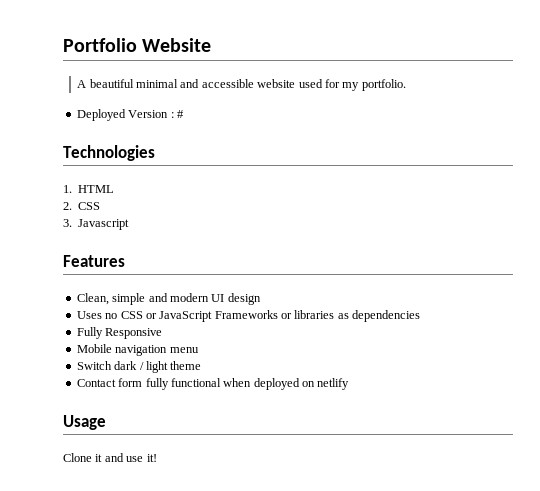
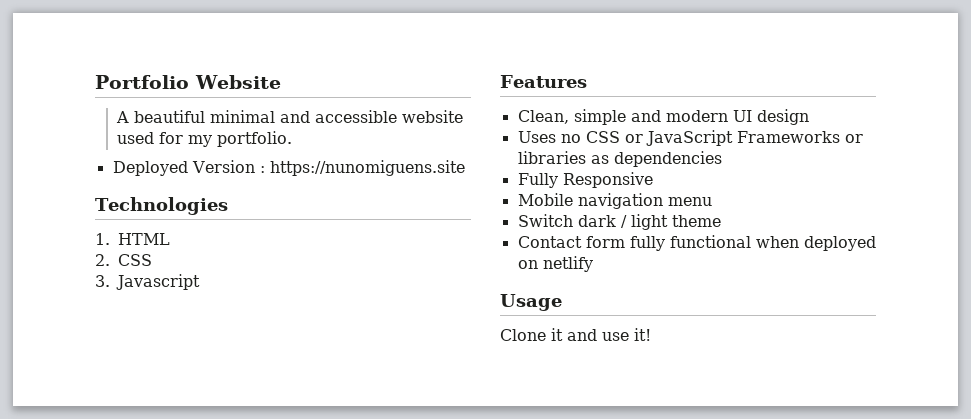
- Deployed Version : #
+ Deployed Version : https://nunomiguens.site

